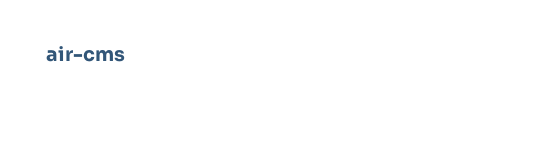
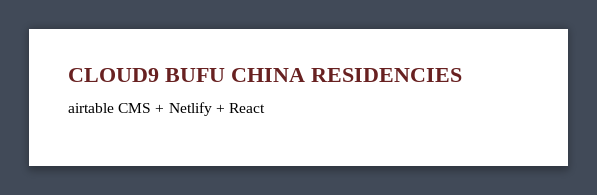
- air-cms
+ CLOUD9 BUFU CHINA RESIDENCIES
+ airtable CMS + Netlify + React

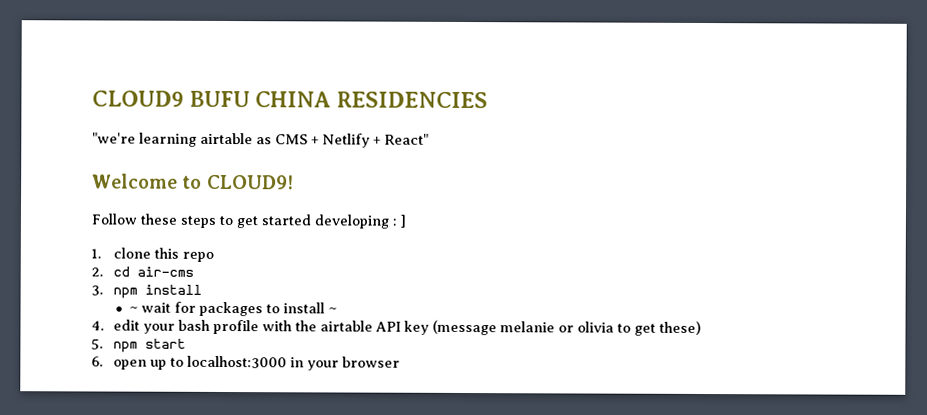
- airtable CMS + Netlify + React
+ "we're learning airtable as CMS + Netlify + React"
+ Welcome to CLOUD9!
+ Follow these steps to get started developing : ]
+ 1. clone this repo
+ 2. cd air-cms
+ 3. npm install
+ ~ wait for packages to install ~
+ 4. edit your bash profile with the airtable API key (message melanie or olivia to get these)
+ 5. npm start
+ 6. open up to localhost:3000 in your browser

